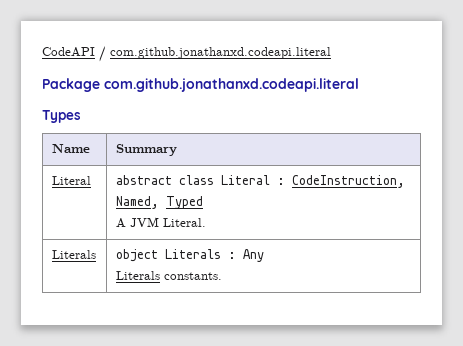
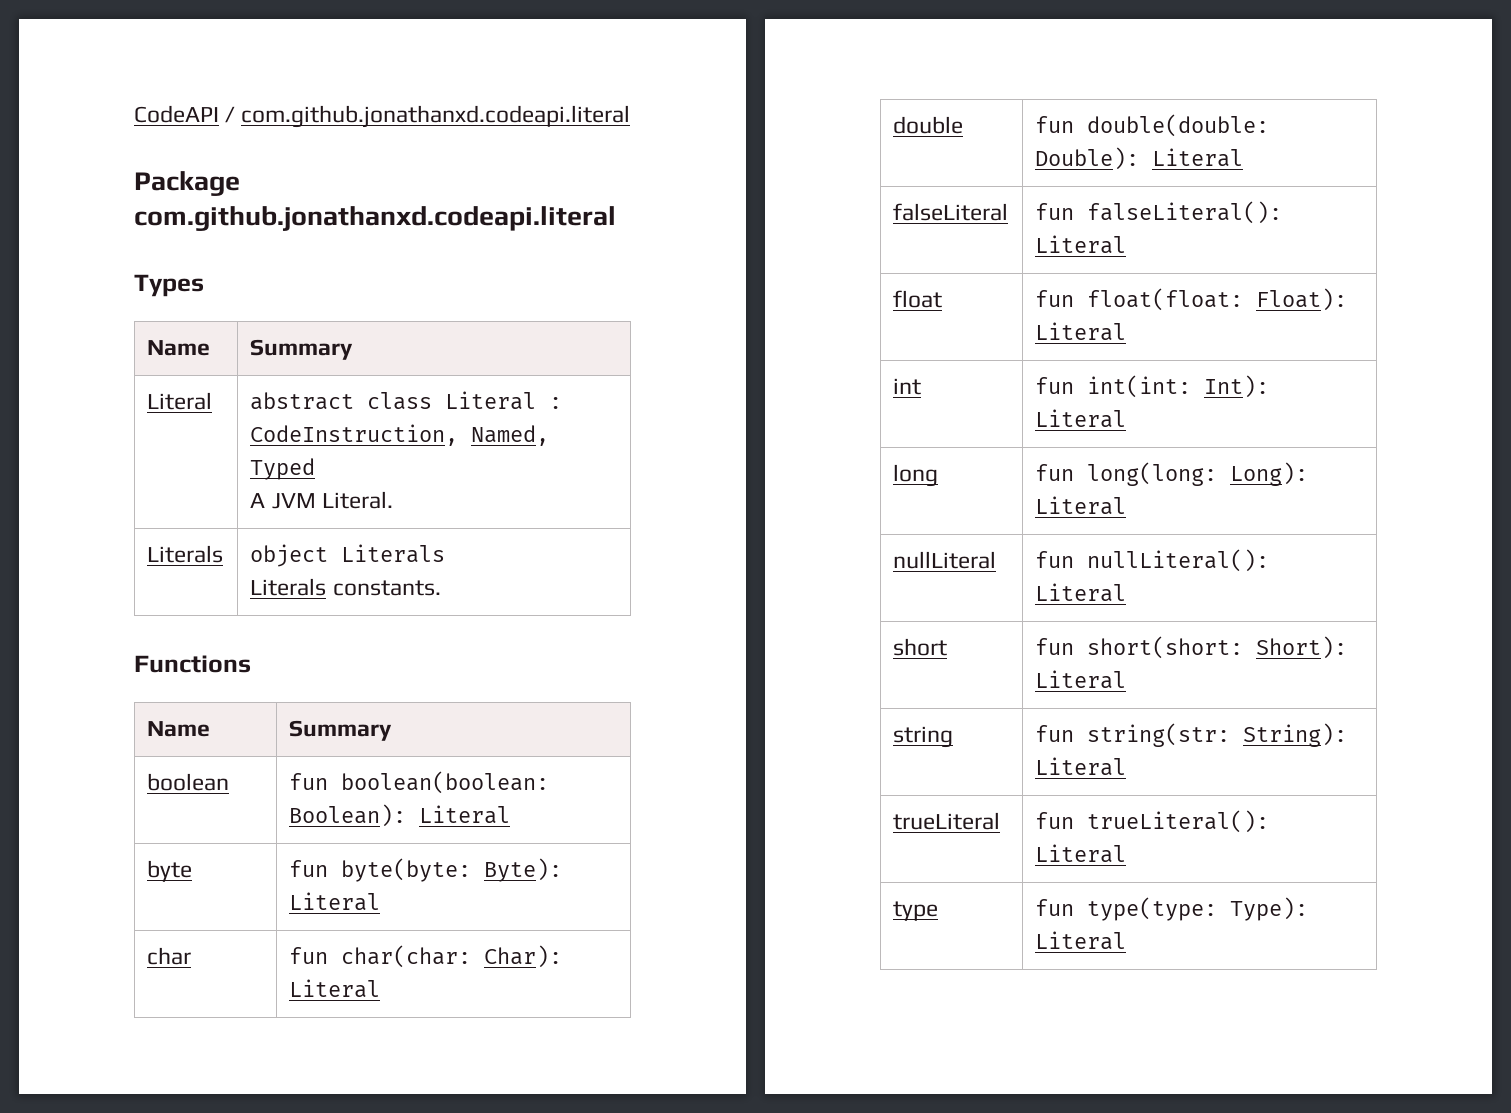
- Literals | object Literals : Any
+ Literals | object Literals
+ Functions
+ Name | Summary
+ boolean | fun boolean(boolean: Boolean): Literal
+ byte | fun byte(byte: Byte): Literal
+ char | fun char(char: Char): Literal
+ double | fun double(double: Double): Literal
+ falseLiteral | fun falseLiteral(): Literal
+ float | fun float(float: Float): Literal
+ int | fun int(int: Int): Literal
+ long | fun long(long: Long): Literal
+ nullLiteral | fun nullLiteral(): Literal
+ short | fun short(short: Short): Literal
+ string | fun string(str: String): Literal
+ trueLiteral | fun trueLiteral(): Literal
+ type | fun type(type: Type): Literal

